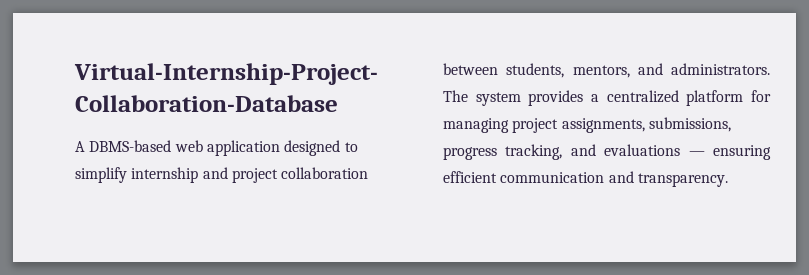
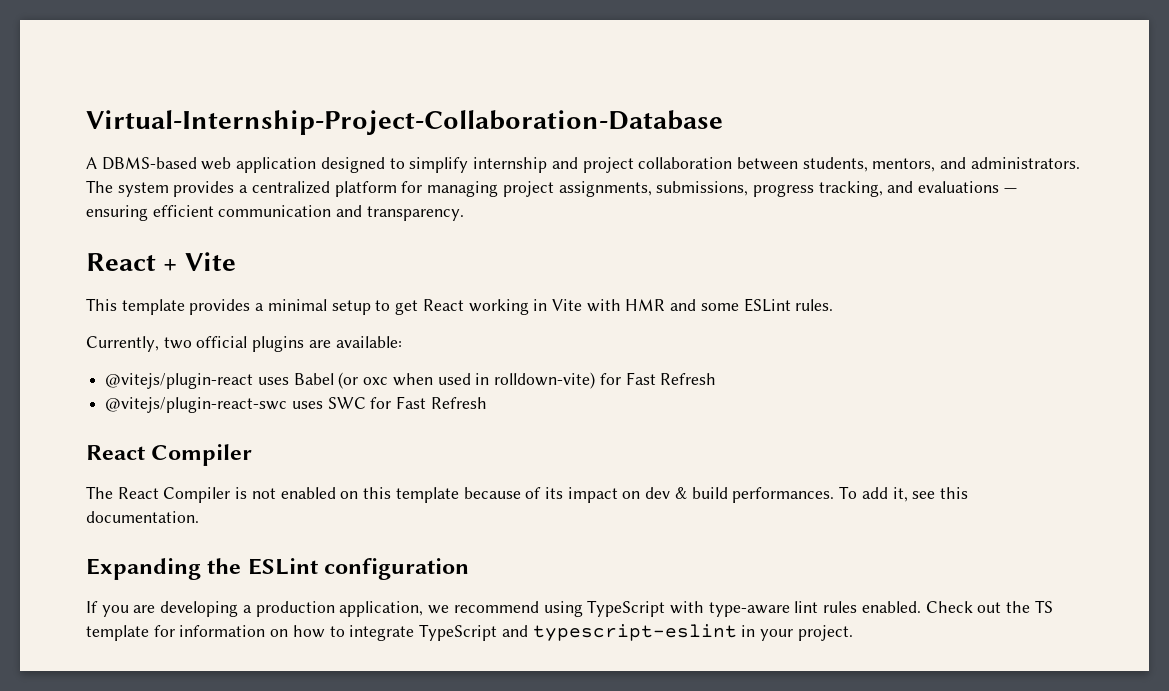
+ React + Vite
+ This template provides a minimal setup to get React working in Vite with HMR and some ESLint rules.
+ Currently, two official plugins are available:
+ @vitejs/plugin-react uses Babel (or oxc when used in rolldown-vite) for Fast Refresh
+ @vitejs/plugin-react-swc uses SWC for Fast Refresh
+ React Compiler
+ The React Compiler is not enabled on this template because of its impact on dev & build performances. To add it, see this documentation.
+ Expanding the ESLint configuration
+ If you are developing a production application, we recommend using TypeScript with type-aware lint rules enabled. Check out the TS template for information on how to integrate TypeScript and typescript-eslint in your project.

